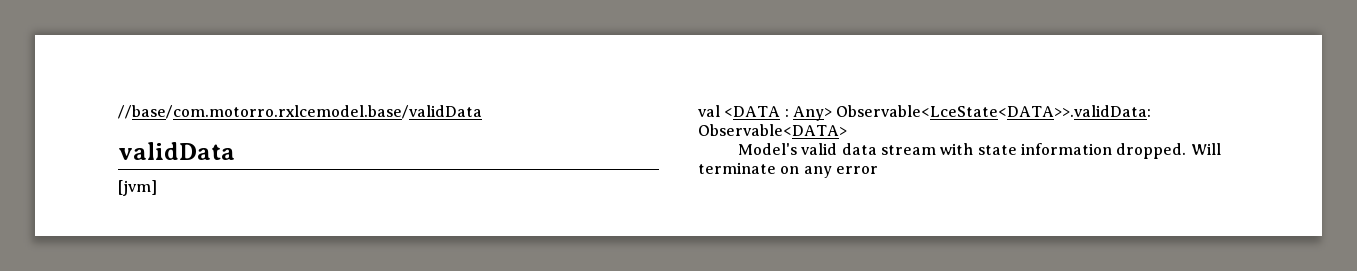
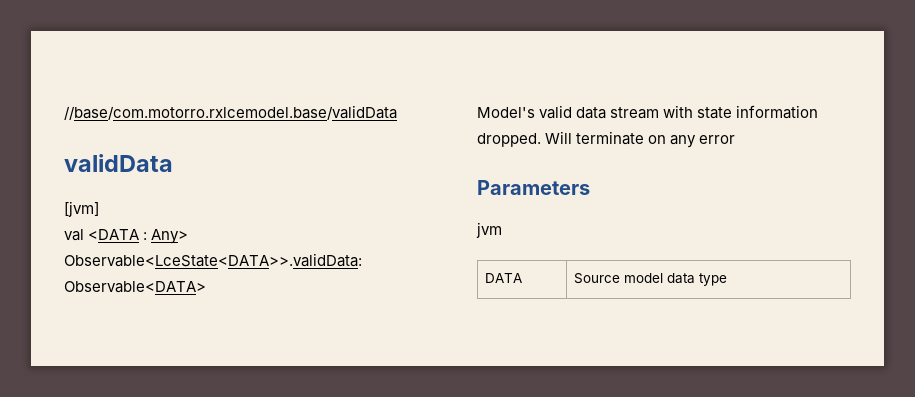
+ Parameters
+ jvm
+ DATA | Source model data type

